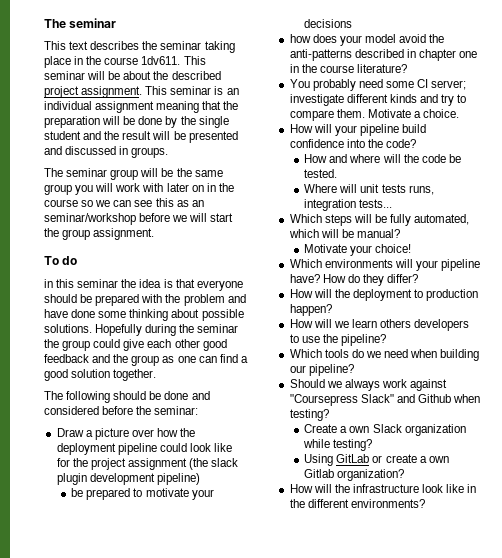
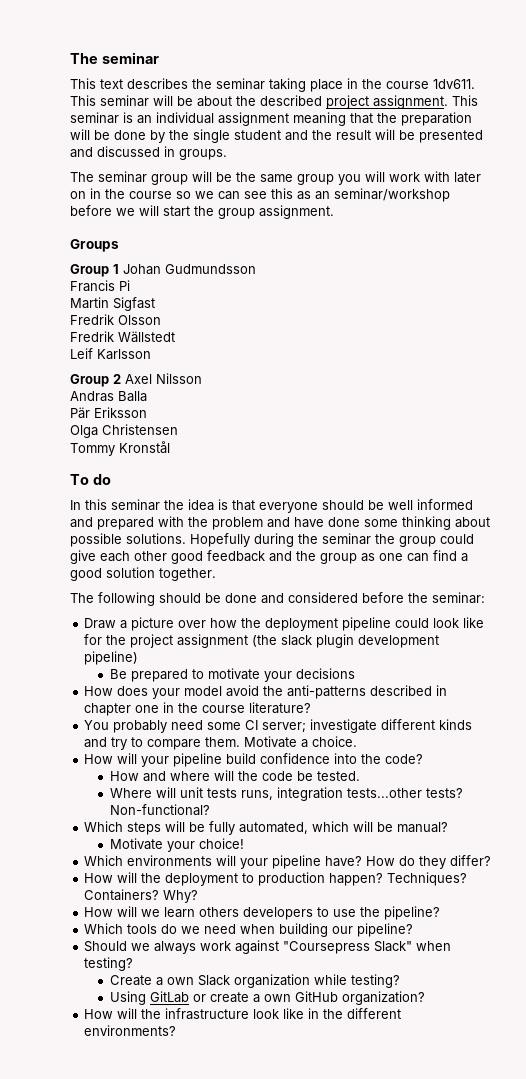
+ Groups
+ Group 1 Johan Gudmundsson
+ Francis Pi
+ Martin Sigfast
+ Fredrik Olsson
+ Fredrik Wällstedt
+ Leif Karlsson
+ Group 2 Axel Nilsson
+ Andras Balla
+ Pär Eriksson
+ Olga Christensen
+ Tommy Kronstål
- in this seminar the idea is that everyone should be prepared with the problem and have done some thinking about possible solutions.
+ In this seminar the idea is that everyone should be well informed and prepared with the problem and have done some thinking about possible solutions.
- be prepared to motivate your decisions
+ Be prepared to motivate your decisions
- how does your model avoid the anti-patterns described in chapter one in the course literature?
+ How does your model avoid the anti-patterns described in chapter one in the course literature?
- Where will unit tests runs, integration tests...
+ Where will unit tests runs, integration tests...other tests? Non-functional?
+ Techniques? Containers? Why?
- Should we always work against "Coursepress Slack" and Github when testing?
+ Should we always work against "Coursepress Slack" when testing?
- Using GitLab or create a own Gitlab organization?
+ Using GitLab or create a own GitHub organization?

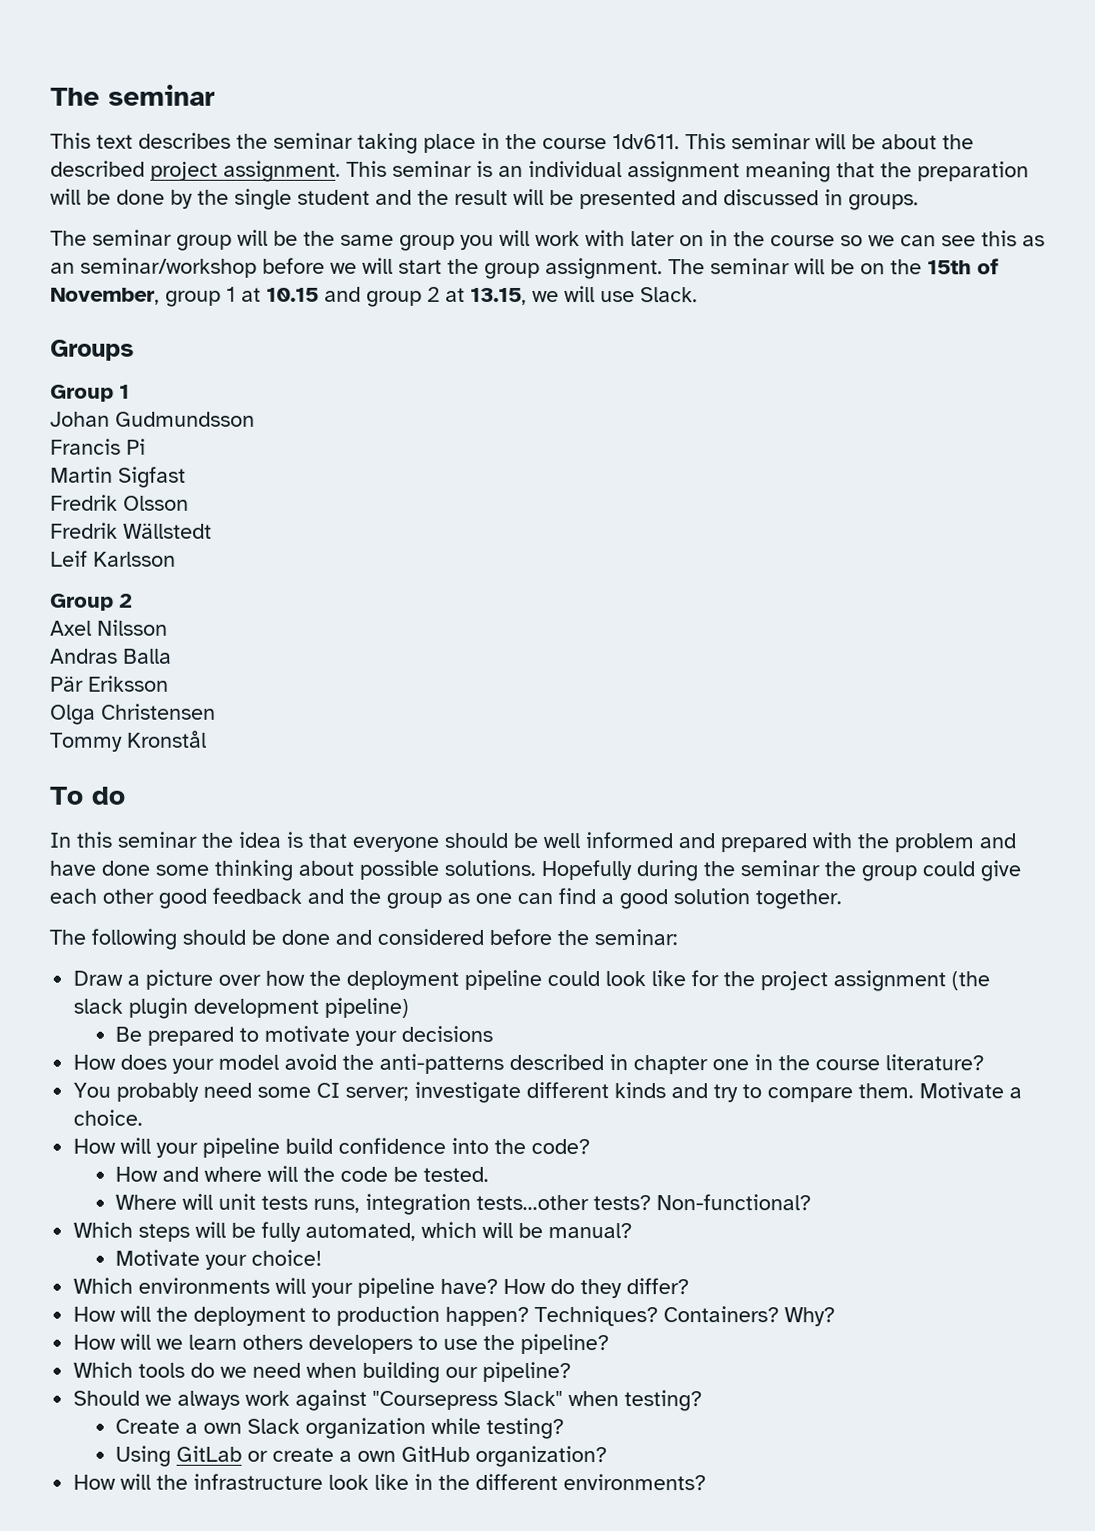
+ The seminar will be on the 15th of November, group 1 at 10.15 and group 2 at 13.15, we will use Slack.
- Group 1 Johan Gudmundsson
+ Group 1
+ Johan Gudmundsson
- Group 2 Axel Nilsson
+ Group 2
+ Axel Nilsson

